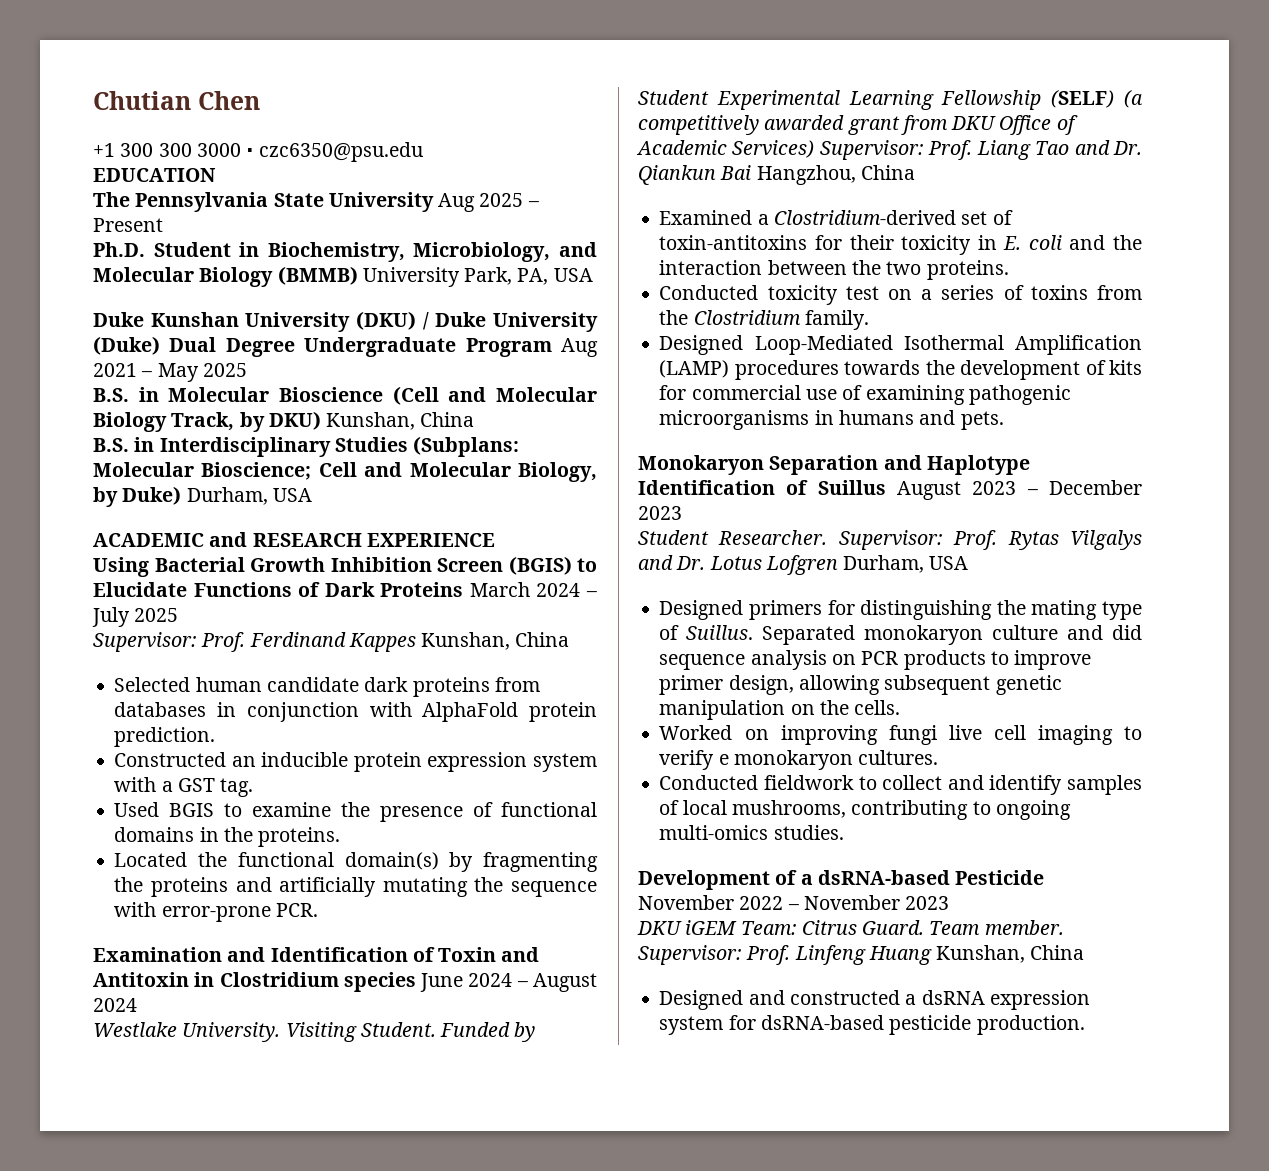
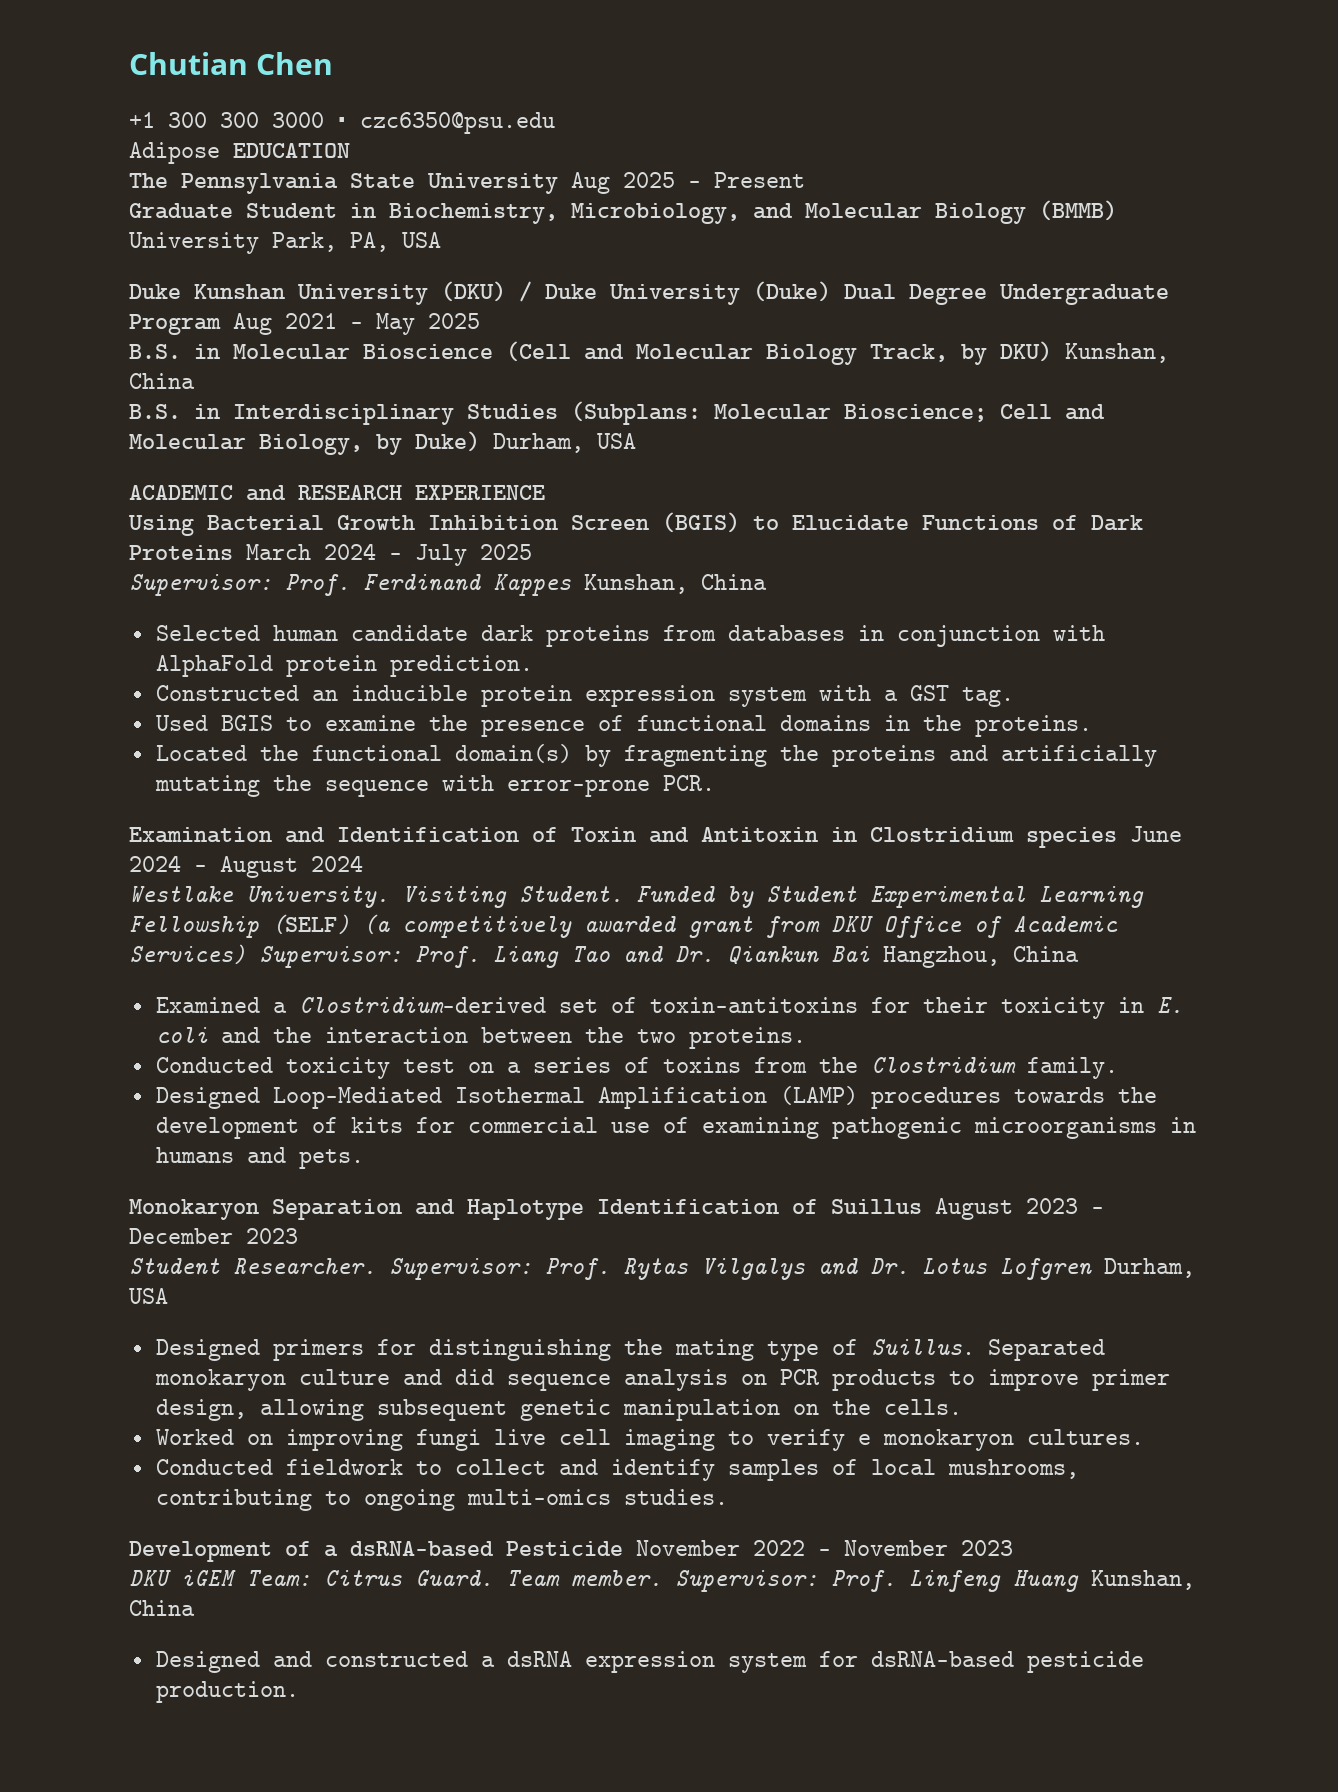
- EDUCATION
+ Adipose EDUCATION
- Ph.D. Student in Biochemistry, Microbiology, and Molecular Biology (BMMB) University Park, PA, USA
+ Graduate Student in Biochemistry, Microbiology, and Molecular Biology (BMMB) University Park, PA, USA

